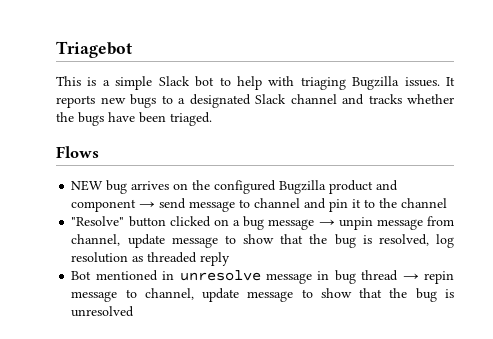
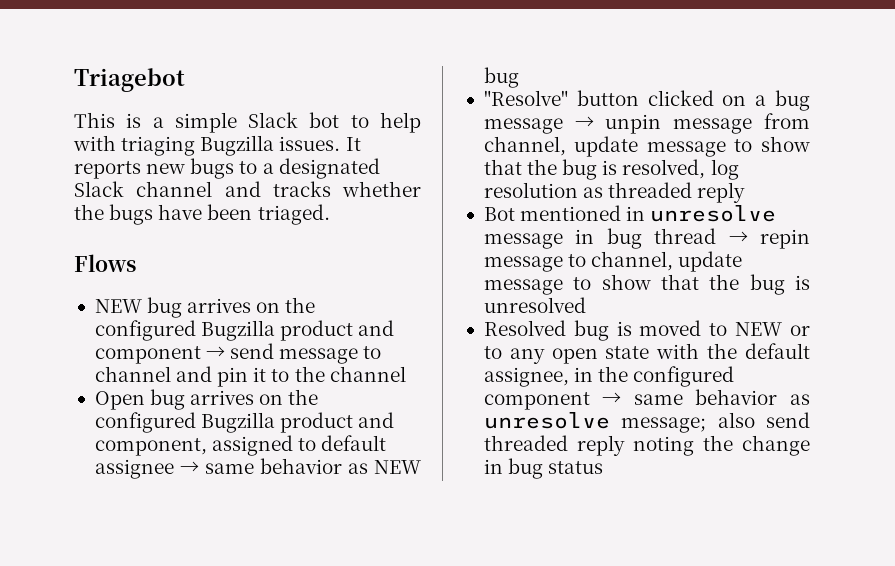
+ Open bug arrives on the configured Bugzilla product and component, assigned to default assignee → same behavior as NEW bug
+ Resolved bug is moved to NEW or to any open state with the default assignee, in the configured component → same behavior as unresolve message; also send threaded reply noting the change in bug status

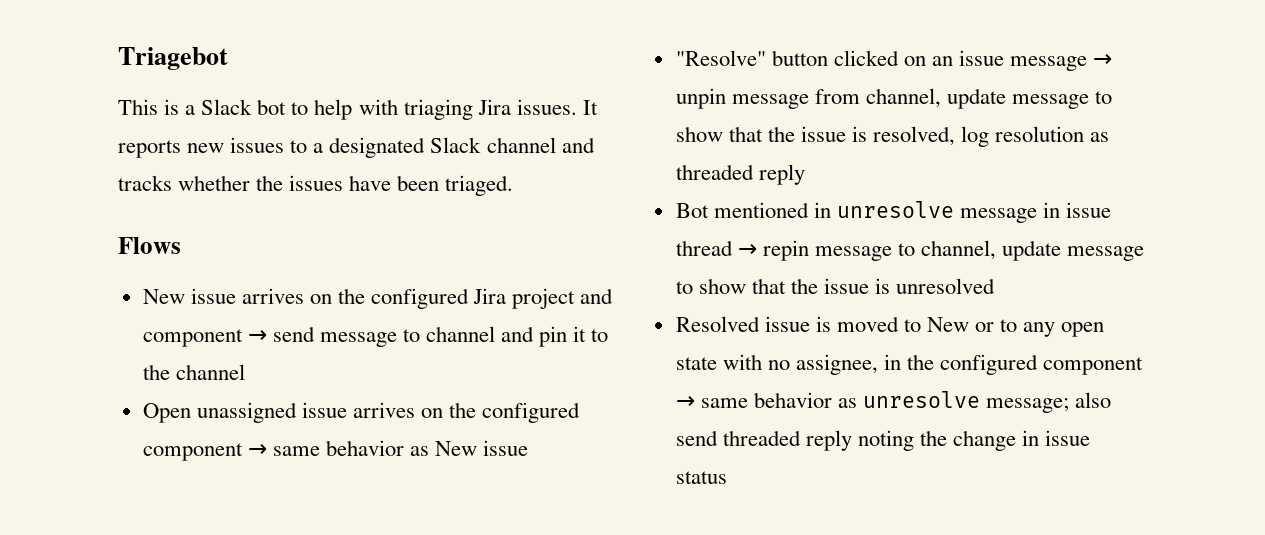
- This is a simple Slack bot to help with triaging Bugzilla issues.
+ This is a Slack bot to help with triaging Jira issues.
- It reports new bugs to a designated Slack channel and tracks whether the bugs have been triaged.
+ It reports new issues to a designated Slack channel and tracks whether the issues have been triaged.
- NEW bug arrives on the configured Bugzilla product and component → send message to channel and pin it to the channel
+ New issue arrives on the configured Jira project and component → send message to channel and pin it to the channel
- Open bug arrives on the configured Bugzilla product and component, assigned to default assignee → same behavior as NEW bug
+ Open unassigned issue arrives on the configured component → same behavior as New issue
- "Resolve" button clicked on a bug message → unpin message from channel, update message to show that the bug is resolved, log resolution as threaded reply
+ "Resolve" button clicked on an issue message → unpin message from channel, update message to show that the issue is resolved, log resolution as threaded reply
- Bot mentioned in unresolve message in bug thread → repin message to channel, update message to show that the bug is unresolved
+ Bot mentioned in unresolve message in issue thread → repin message to channel, update message to show that the issue is unresolved
- Resolved bug is moved to NEW or to any open state with the default assignee, in the configured component → same behavior as unresolve message; also send threaded reply noting the change in bug status
+ Resolved issue is moved to New or to any open state with no assignee, in the configured component → same behavior as unresolve message; also send threaded reply noting the change in issue status

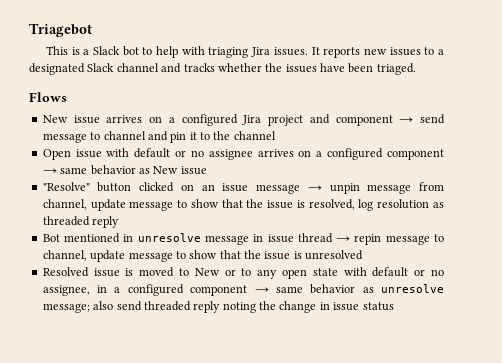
- New issue arrives on the configured Jira project and component → send message to channel and pin it to the channel
+ New issue arrives on a configured Jira project and component → send message to channel and pin it to the channel
- Open unassigned issue arrives on the configured component → same behavior as New issue
+ Open issue with default or no assignee arrives on a configured component → same behavior as New issue
- Resolved issue is moved to New or to any open state with no assignee, in the configured component → same behavior as unresolve message; also send threaded reply noting the change in issue status
+ Resolved issue is moved to New or to any open state with default or no assignee, in a configured component → same behavior as unresolve message; also send threaded reply noting the change in issue status

